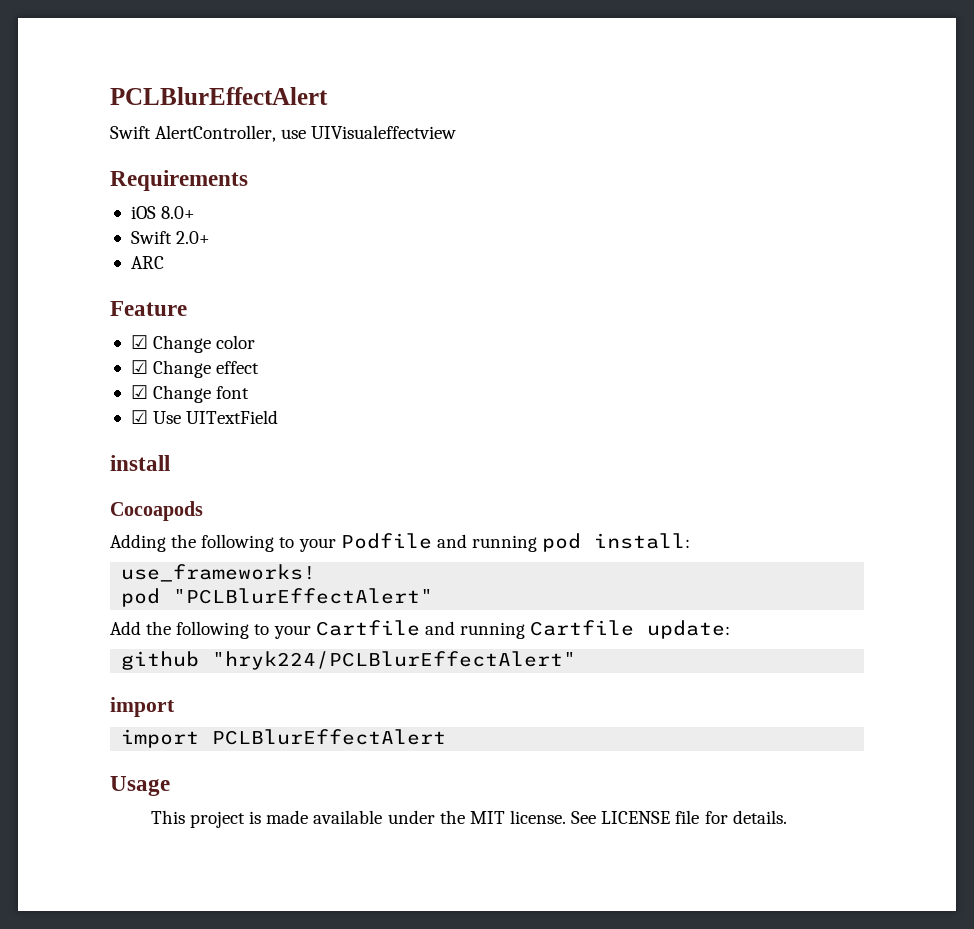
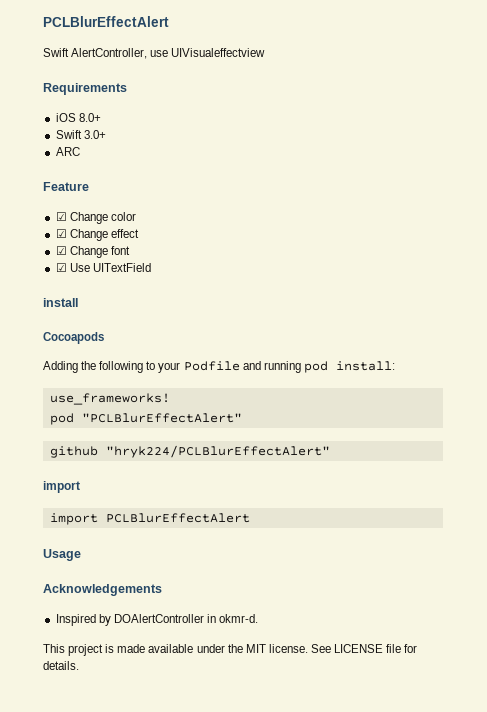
- Swift 2.0+
+ Swift 3.0+
- Add the following to your Cartfile and running Cartfile update:
+ Acknowledgements
+ Inspired by DOAlertController in okmr-d.

